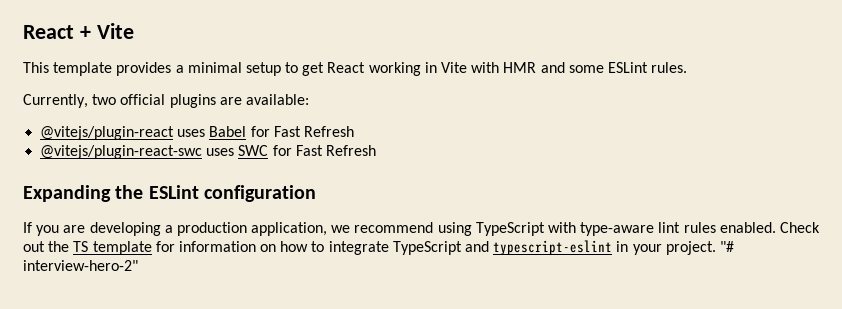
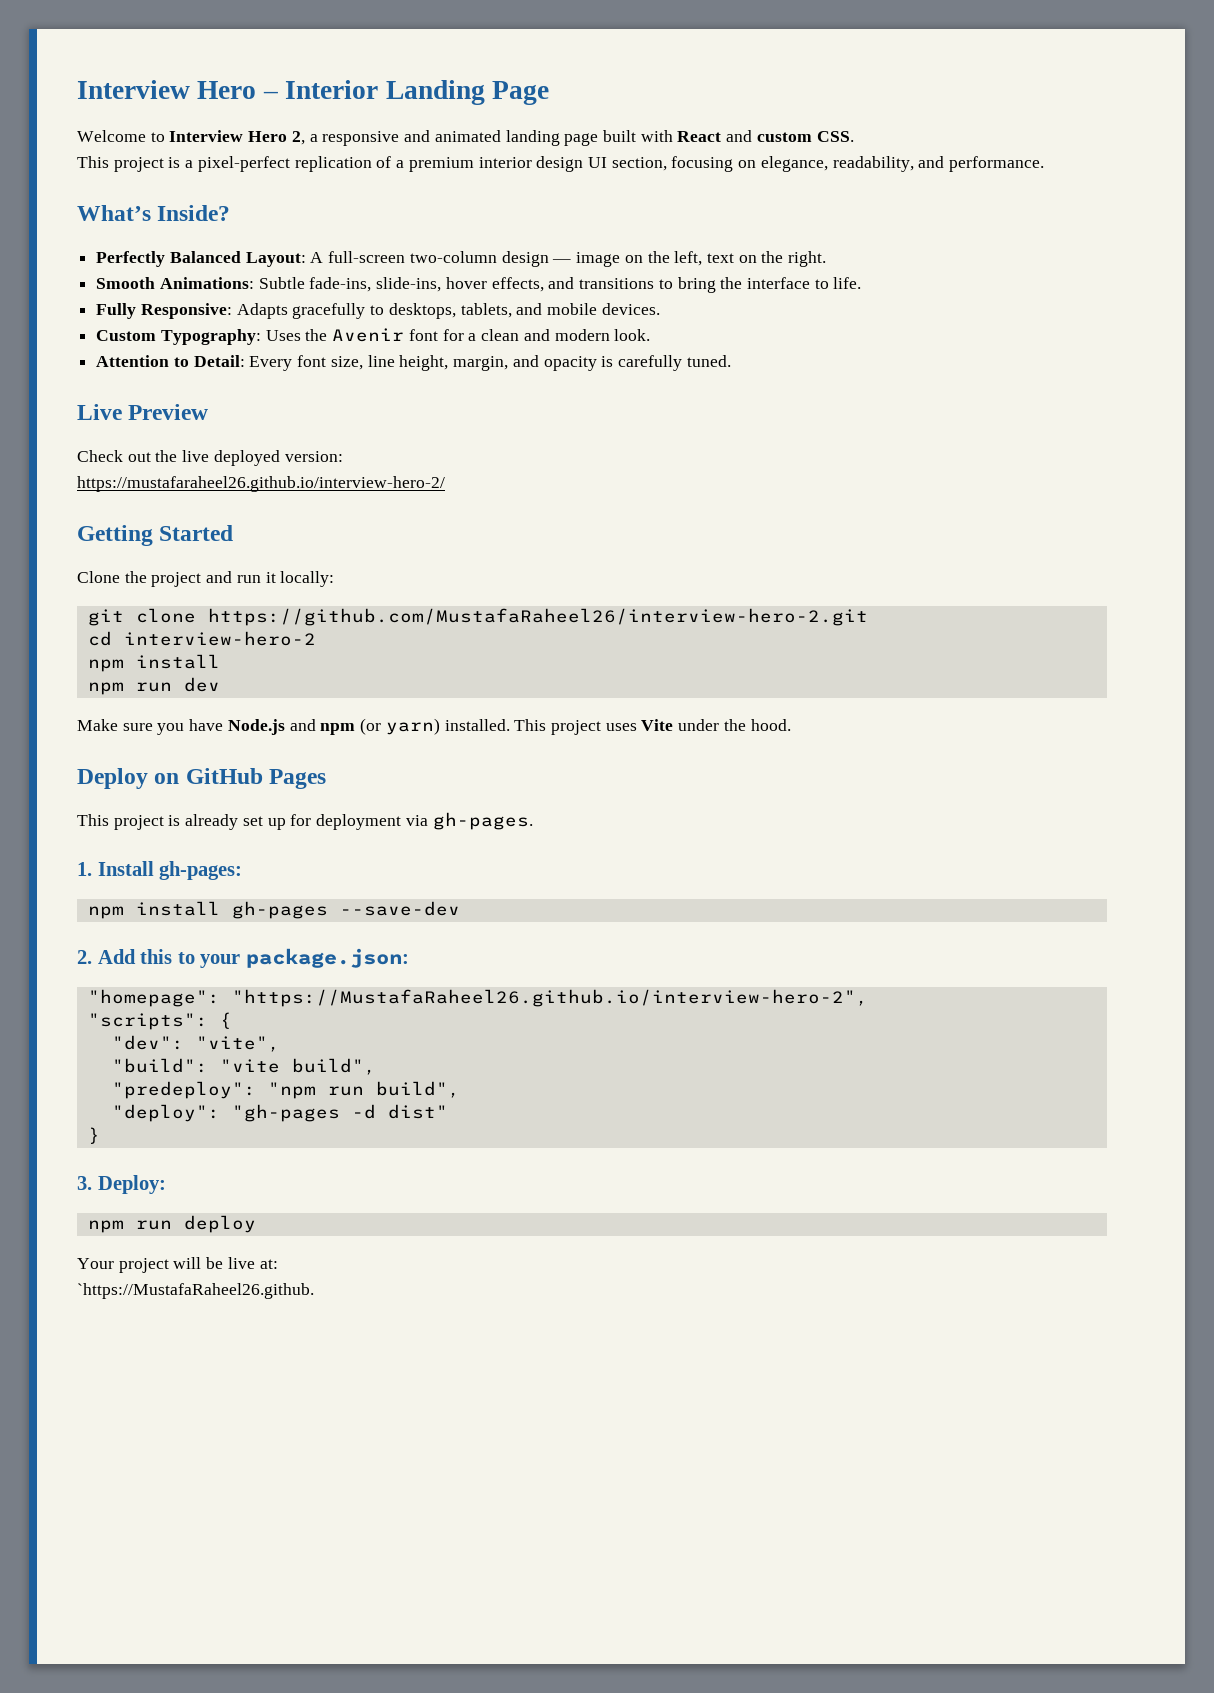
- React + Vite
- This template provides a minimal setup to get React working in Vite with HMR and some ESLint rules.
- Currently, two official plugins are available:
- @vitejs/plugin-react uses Babel for Fast Refresh
- @vitejs/plugin-react-swc uses SWC for Fast Refresh
- Expanding the ESLint configuration
- If you are developing a production application, we recommend using TypeScript with type-aware lint rules enabled. Check out the TS template for information on how to integrate TypeScript and typescript-eslint in your project. "# interview-hero-2"
+ Interview Hero – Interior Landing Page
+ Welcome to Interview Hero 2, a responsive and animated landing page built with React and custom CSS.
+ This project is a pixel-perfect replication of a premium interior design UI section, focusing on elegance, readability, and performance.
+ What’s Inside?
+ Perfectly Balanced Layout: A full-screen two-column design — image on the left, text on the right.
+ Smooth Animations: Subtle fade-ins, slide-ins, hover effects, and transitions to bring the interface to life.
+ Fully Responsive: Adapts gracefully to desktops, tablets, and mobile devices.
+ Custom Typography: Uses the Avenir font for a clean and modern look.
+ Attention to Detail: Every font size, line height, margin, and opacity is carefully tuned.
+ Live Preview
+ Check out the live deployed version:
+ https://mustafaraheel26.github.io/interview-hero-2/
+ Getting Started
+ Clone the project and run it locally:
+ git clone https://github.com/MustafaRaheel26/interview-hero-2.git
+ cd interview-hero-2
+ npm install
+ npm run dev
+ Make sure you have Node.js and npm (or yarn) installed. This project uses Vite under the hood.
+ Deploy on GitHub Pages
+ This project is already set up for deployment via gh-pages.
+ 1. Install gh-pages:
+ npm install gh-pages --save-dev
+ 2. Add this to your package.json:
+ "homepage": "https://MustafaRaheel26.github.io/interview-hero-2",
+ "scripts": {
+ "dev": "vite",
+ "build": "vite build",
+ "predeploy": "npm run build",
+ "deploy": "gh-pages -d dist"
+ }
+ 3. Deploy:
+ npm run deploy
+ Your project will be live at:
+ `https://MustafaRaheel26.github.

